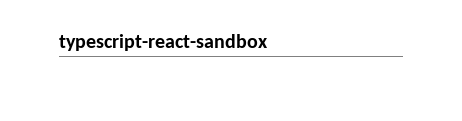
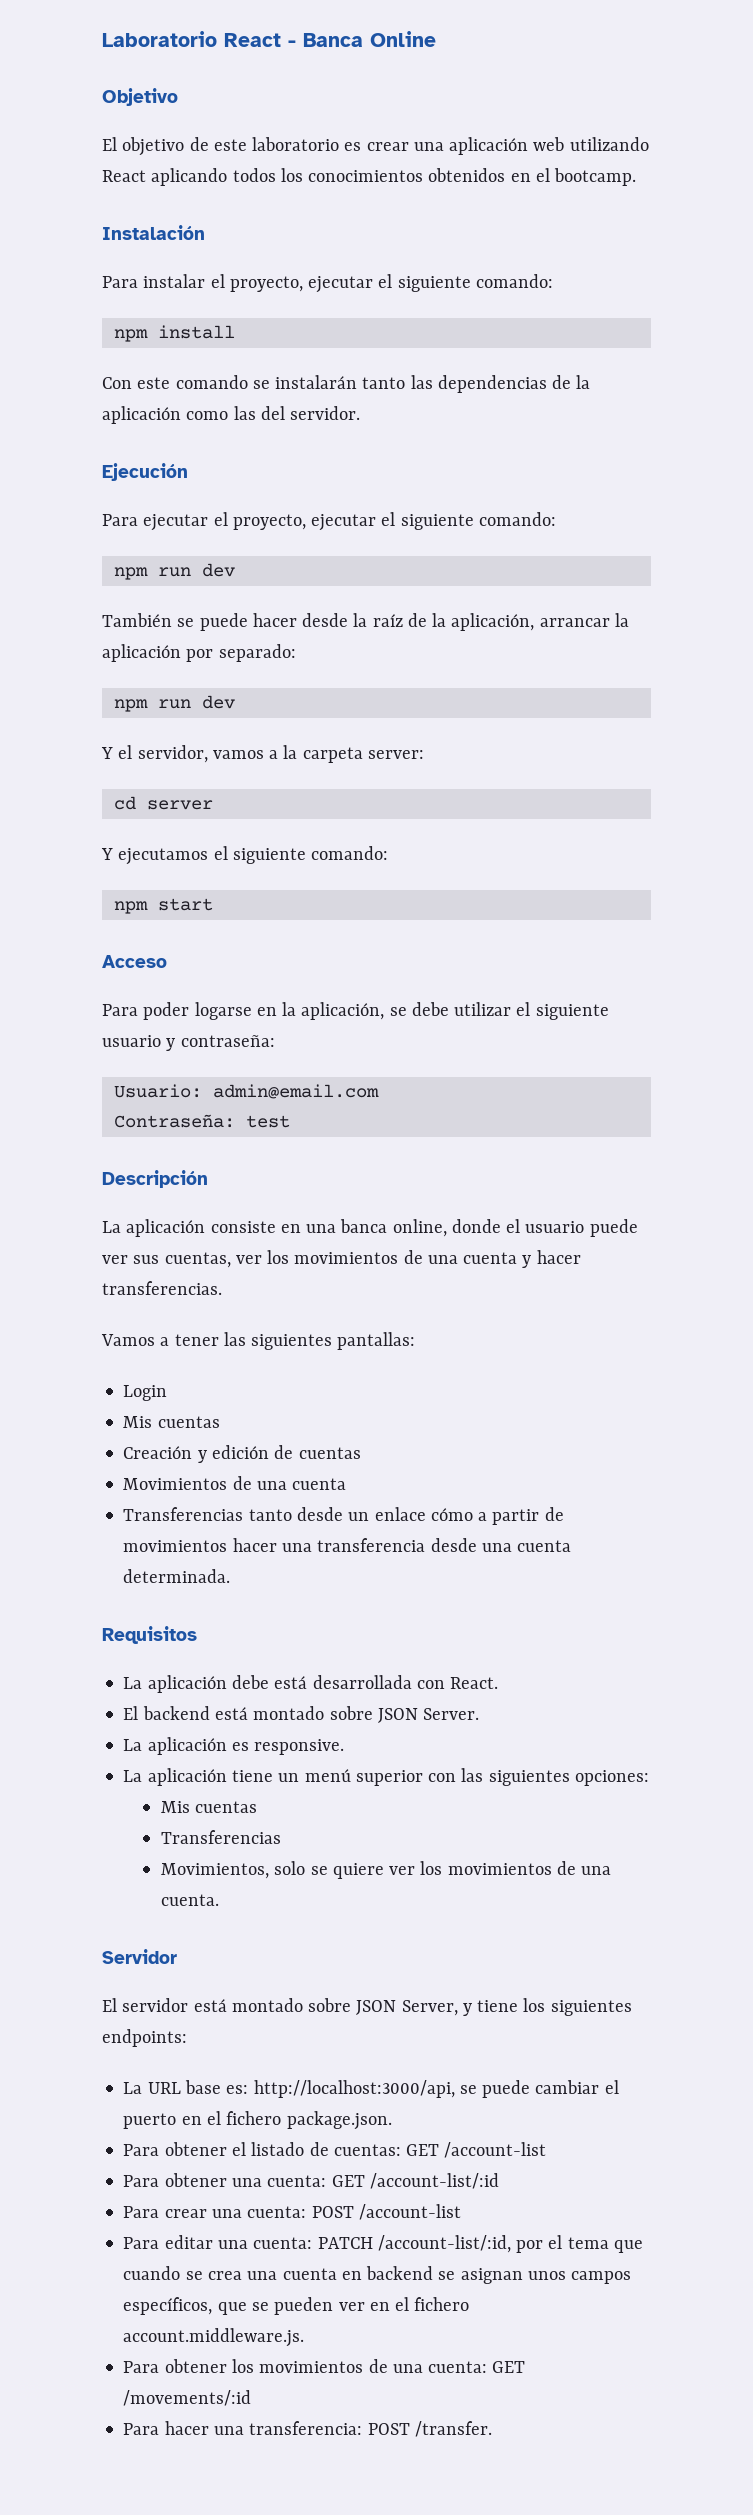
- typescript-react-sandbox
+ Laboratorio React - Banca Online
+ Objetivo
+ El objetivo de este laboratorio es crear una aplicación web utilizando React aplicando todos los conocimientos obtenidos en el bootcamp.
+ Instalación
+ Para instalar el proyecto, ejecutar el siguiente comando:
+ npm install
+ Con este comando se instalarán tanto las dependencias de la aplicación como las del servidor.
+ Ejecución
+ Para ejecutar el proyecto, ejecutar el siguiente comando:
+ npm run dev
+ También se puede hacer desde la raíz de la aplicación, arrancar la aplicación por separado:
+ npm run dev
+ Y el servidor, vamos a la carpeta server:
+ cd server
+ Y ejecutamos el siguiente comando:
+ npm start
+ Acceso
+ Para poder logarse en la aplicación, se debe utilizar el siguiente usuario y contraseña:
+ Usuario: admin@email.com
+ Contraseña: test
+ Descripción
+ La aplicación consiste en una banca online, donde el usuario puede ver sus cuentas, ver los movimientos de una cuenta y hacer transferencias.
+ Vamos a tener las siguientes pantallas:
+ Login
+ Mis cuentas
+ Creación y edición de cuentas
+ Movimientos de una cuenta
+ Transferencias tanto desde un enlace cómo a partir de movimientos hacer una transferencia desde una cuenta determinada.
+ Requisitos
+ La aplicación debe está desarrollada con React.
+ El backend está montado sobre JSON Server.
+ La aplicación es responsive.
+ La aplicación tiene un menú superior con las siguientes opciones:
+ Mis cuentas
+ Transferencias
+ Movimientos, solo se quiere ver los movimientos de una cuenta.
+ Servidor
+ El servidor está montado sobre JSON Server, y tiene los siguientes endpoints:
+ La URL base es: http://localhost:3000/api, se puede cambiar el puerto en el fichero package.json.
+ Para obtener el listado de cuentas: GET /account-list
+ Para obtener una cuenta: GET /account-list/:id
+ Para crear una cuenta: POST /account-list
+ Para editar una cuenta: PATCH /account-list/:id, por el tema que cuando se crea una cuenta en backend se asignan unos campos específicos, que se pueden ver en el fichero account.middleware.js.
+ Para obtener los movimientos de una cuenta: GET /movements/:id
+ Para hacer una transferencia: POST /transfer.

